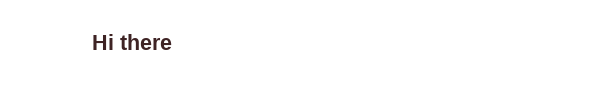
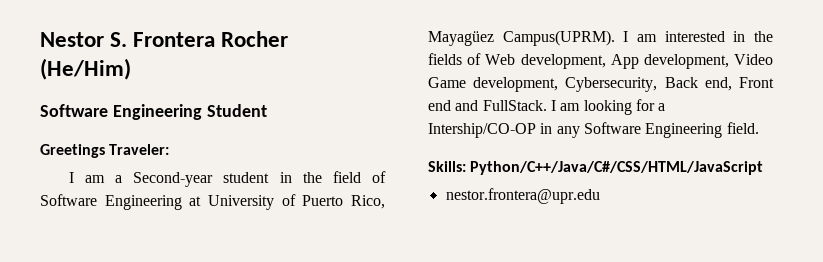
- Hi there
+ Nestor S. Frontera Rocher (He/Him)
+ Software Engineering Student
+ Greetings Traveler:
+ I am a Second-year student in the field of Software Engineering at University of Puerto Rico, Mayagüez Campus(UPRM). I am interested in the fields of Web development, App development, Video Game development, Cybersecurity, Back end, Front end and FullStack. I am looking for a Intership/CO-OP in any Software Engineering field.
+ Skills: Python/C++/Java/C#/CSS/HTML/JavaScript
+ nestor.frontera@upr.edu

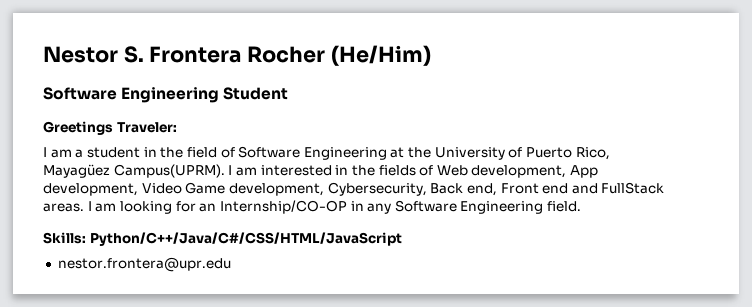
- I am a Second-year student in the field of Software Engineering at University of Puerto Rico, Mayagüez Campus(UPRM).
+ I am a student in the field of Software Engineering at the University of Puerto Rico, Mayagüez Campus(UPRM).
- I am interested in the fields of Web development, App development, Video Game development, Cybersecurity, Back end, Front end and FullStack.
+ I am interested in the fields of Web development, App development, Video Game development, Cybersecurity, Back end, Front end and FullStack areas.
- I am looking for a Intership/CO-OP in any Software Engineering field.
+ I am looking for an Internship/CO-OP in any Software Engineering field.

